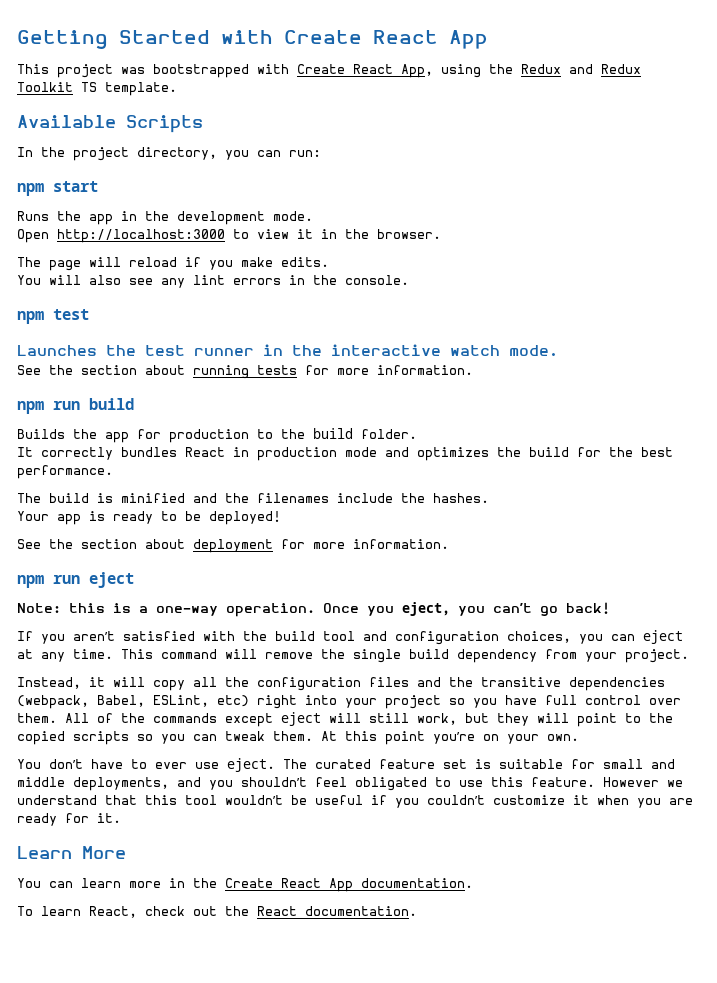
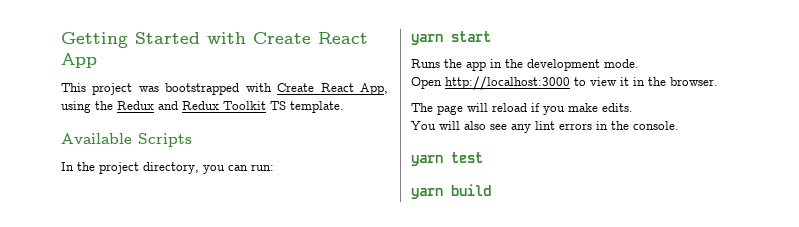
- npm start
+ yarn start
- npm test
+ yarn test
- Launches the test runner in the interactive watch mode.
- See the section about running tests for more information.
- npm run build
- Builds the app for production to the build folder.
- It correctly bundles React in production mode and optimizes the build for the best performance.
- The build is minified and the filenames include the hashes.
- Your app is ready to be deployed!
- See the section about deployment for more information.
- npm run eject
- Note: this is a one-way operation. Once you eject, you can’t go back!
- If you aren’t satisfied with the build tool and configuration choices, you can eject at any time. This command will remove the single build dependency from your project.
- Instead, it will copy all the configuration files and the transitive dependencies (webpack, Babel, ESLint, etc) right into your project so you have full control over them. All of the commands except eject will still work, but they will point to the copied scripts so you can tweak them. At this point you’re on your own.
- You don’t have to ever use eject. The curated feature set is suitable for small and middle deployments, and you shouldn’t feel obligated to use this feature. However we understand that this tool wouldn’t be useful if you couldn’t customize it when you are ready for it.
- Learn More
- You can learn more in the Create React App documentation.
- To learn React, check out the React documentation.
+ yarn build

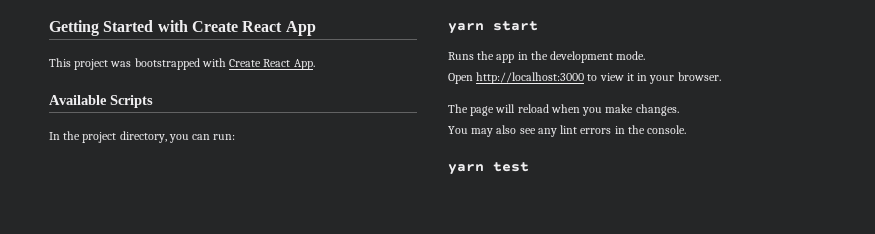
- This project was bootstrapped with Create React App, using the Redux and Redux Toolkit TS template.
+ This project was bootstrapped with Create React App.
- Open http://localhost:3000 to view it in the browser.
+ Open http://localhost:3000 to view it in your browser.
- The page will reload if you make edits.
+ The page will reload when you make changes.
- You will also see any lint errors in the console.
+ You may also see any lint errors in the console.
- yarn build

